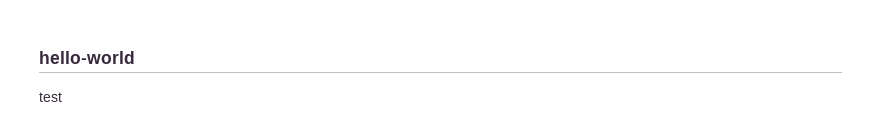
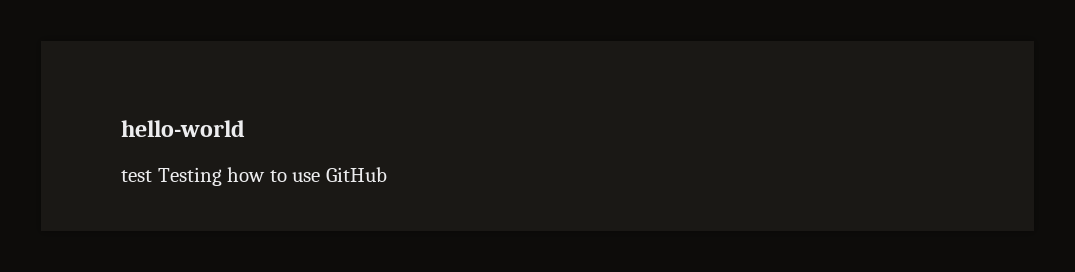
- test
+ test Testing how to use GitHub

